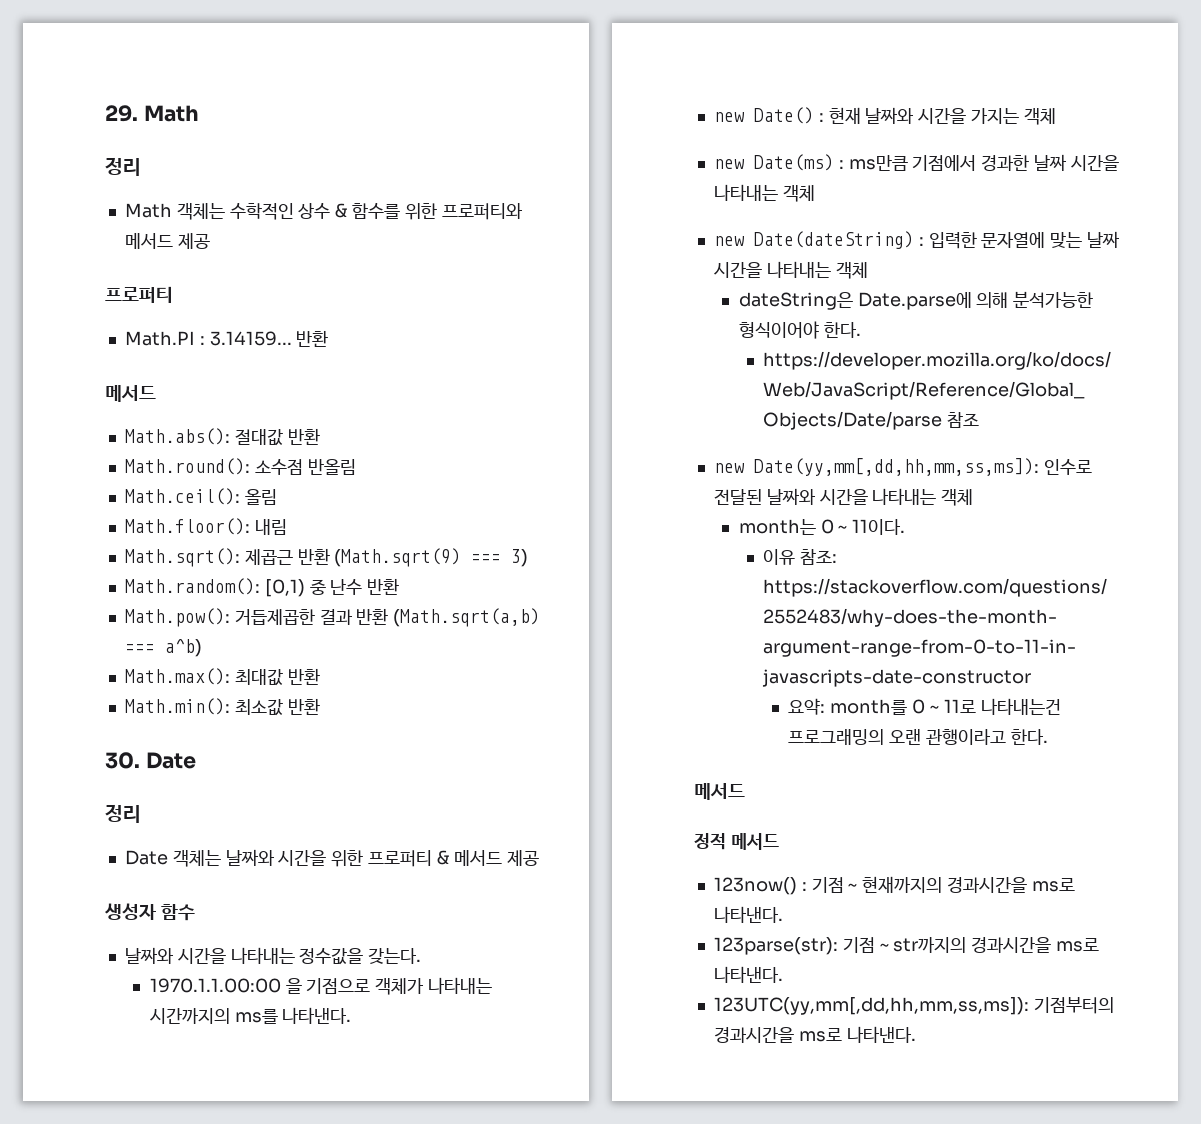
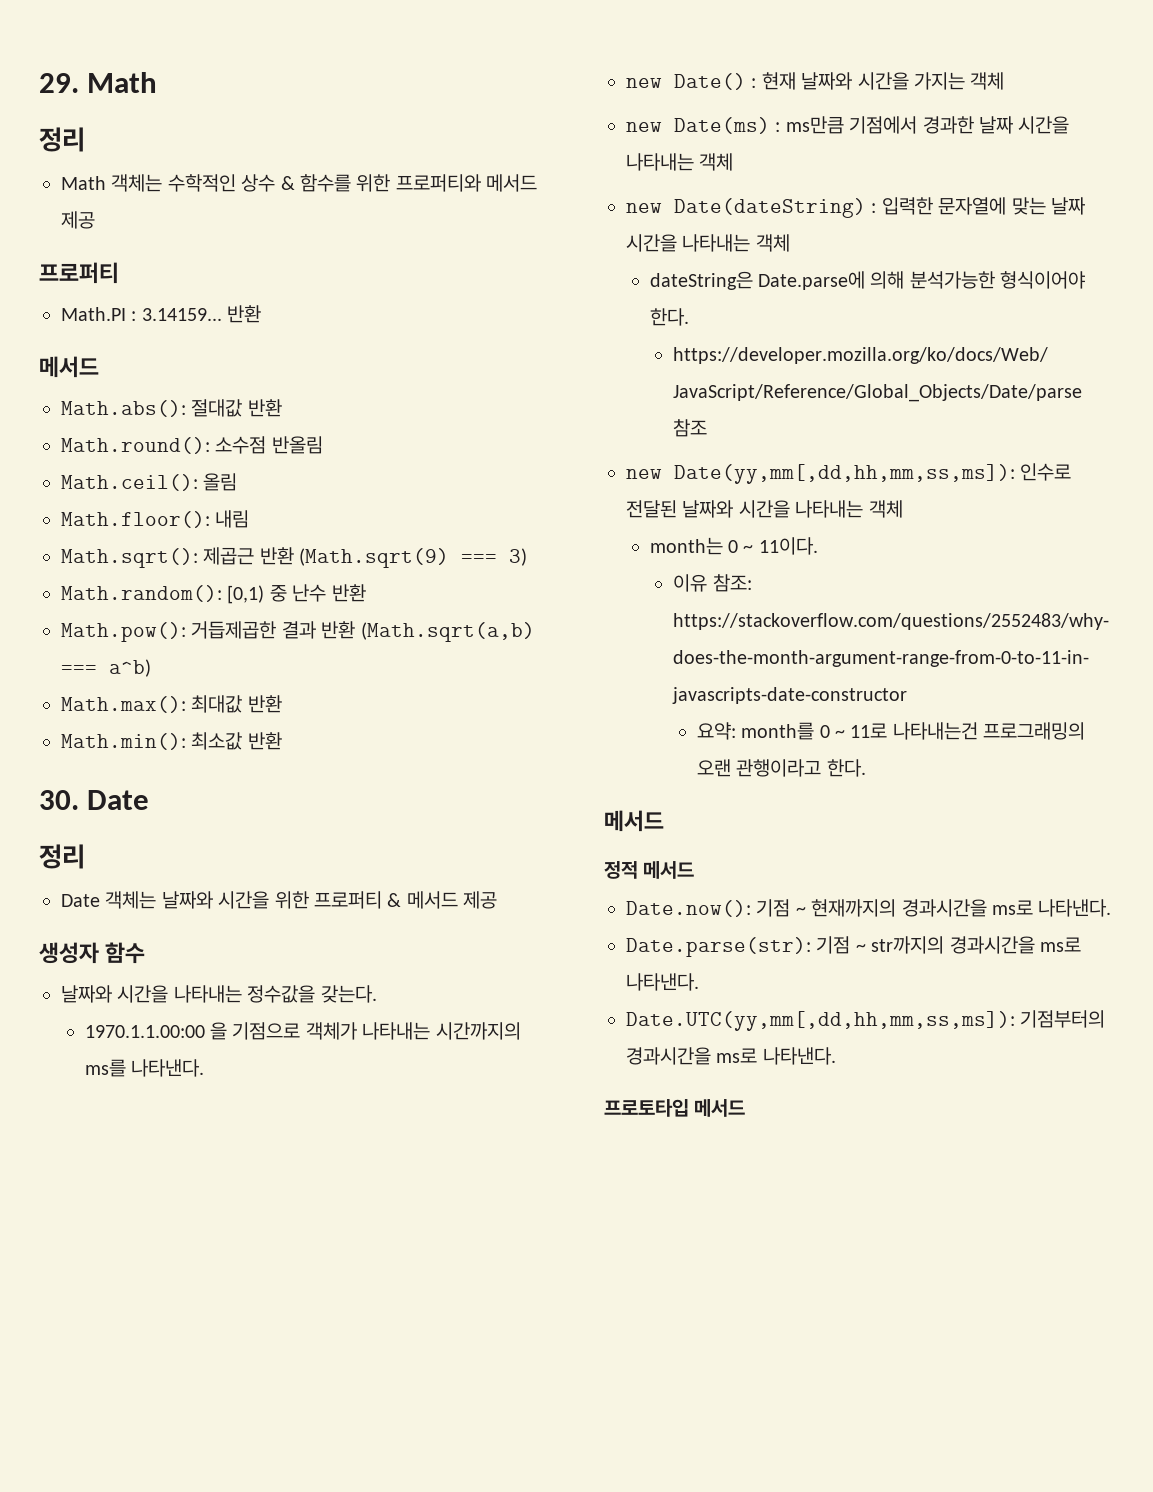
- 123now() : 기점 ~ 현재까지의 경과시간을 ms로 나타낸다.
+ Date.now(): 기점 ~ 현재까지의 경과시간을 ms로 나타낸다.
- 123parse(str): 기점 ~ str까지의 경과시간을 ms로 나타낸다.
+ Date.parse(str): 기점 ~ str까지의 경과시간을 ms로 나타낸다.
- 123UTC(yy,mm[,dd,hh,mm,ss,ms]): 기점부터의 경과시간을 ms로 나타낸다.
+ Date.UTC(yy,mm[,dd,hh,mm,ss,ms]): 기점부터의 경과시간을 ms로 나타낸다.
+ 프로토타입 메서드

